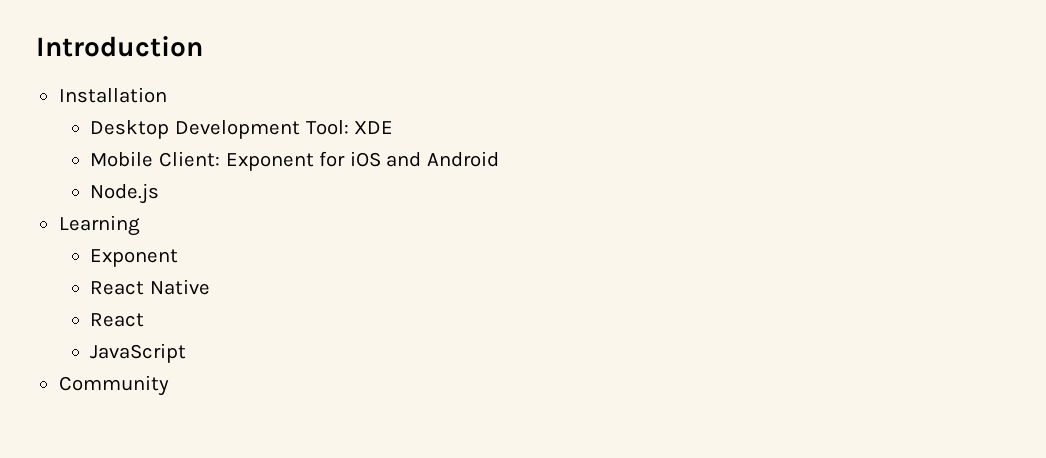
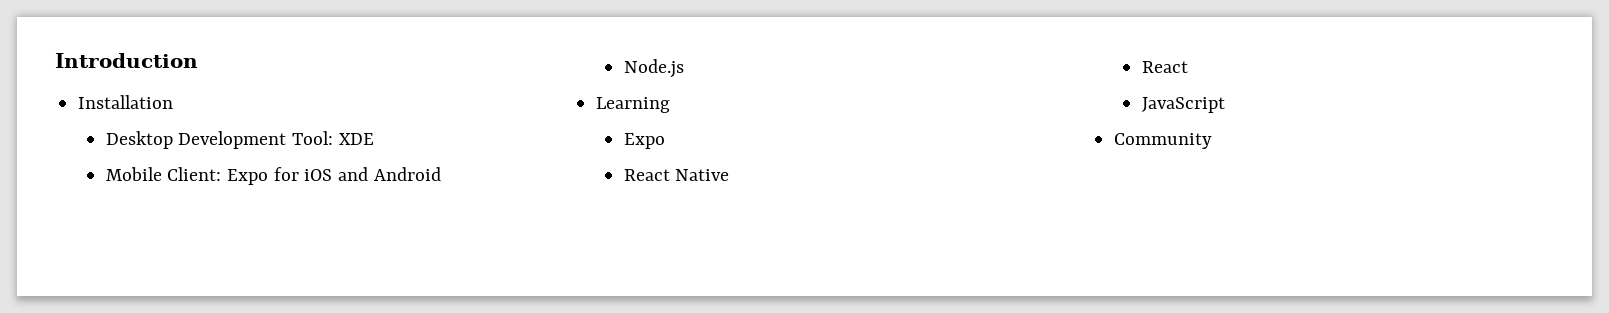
- Mobile Client: Exponent for iOS and Android
+ Mobile Client: Expo for iOS and Android
  Learning
- Exponent
+ Expo

